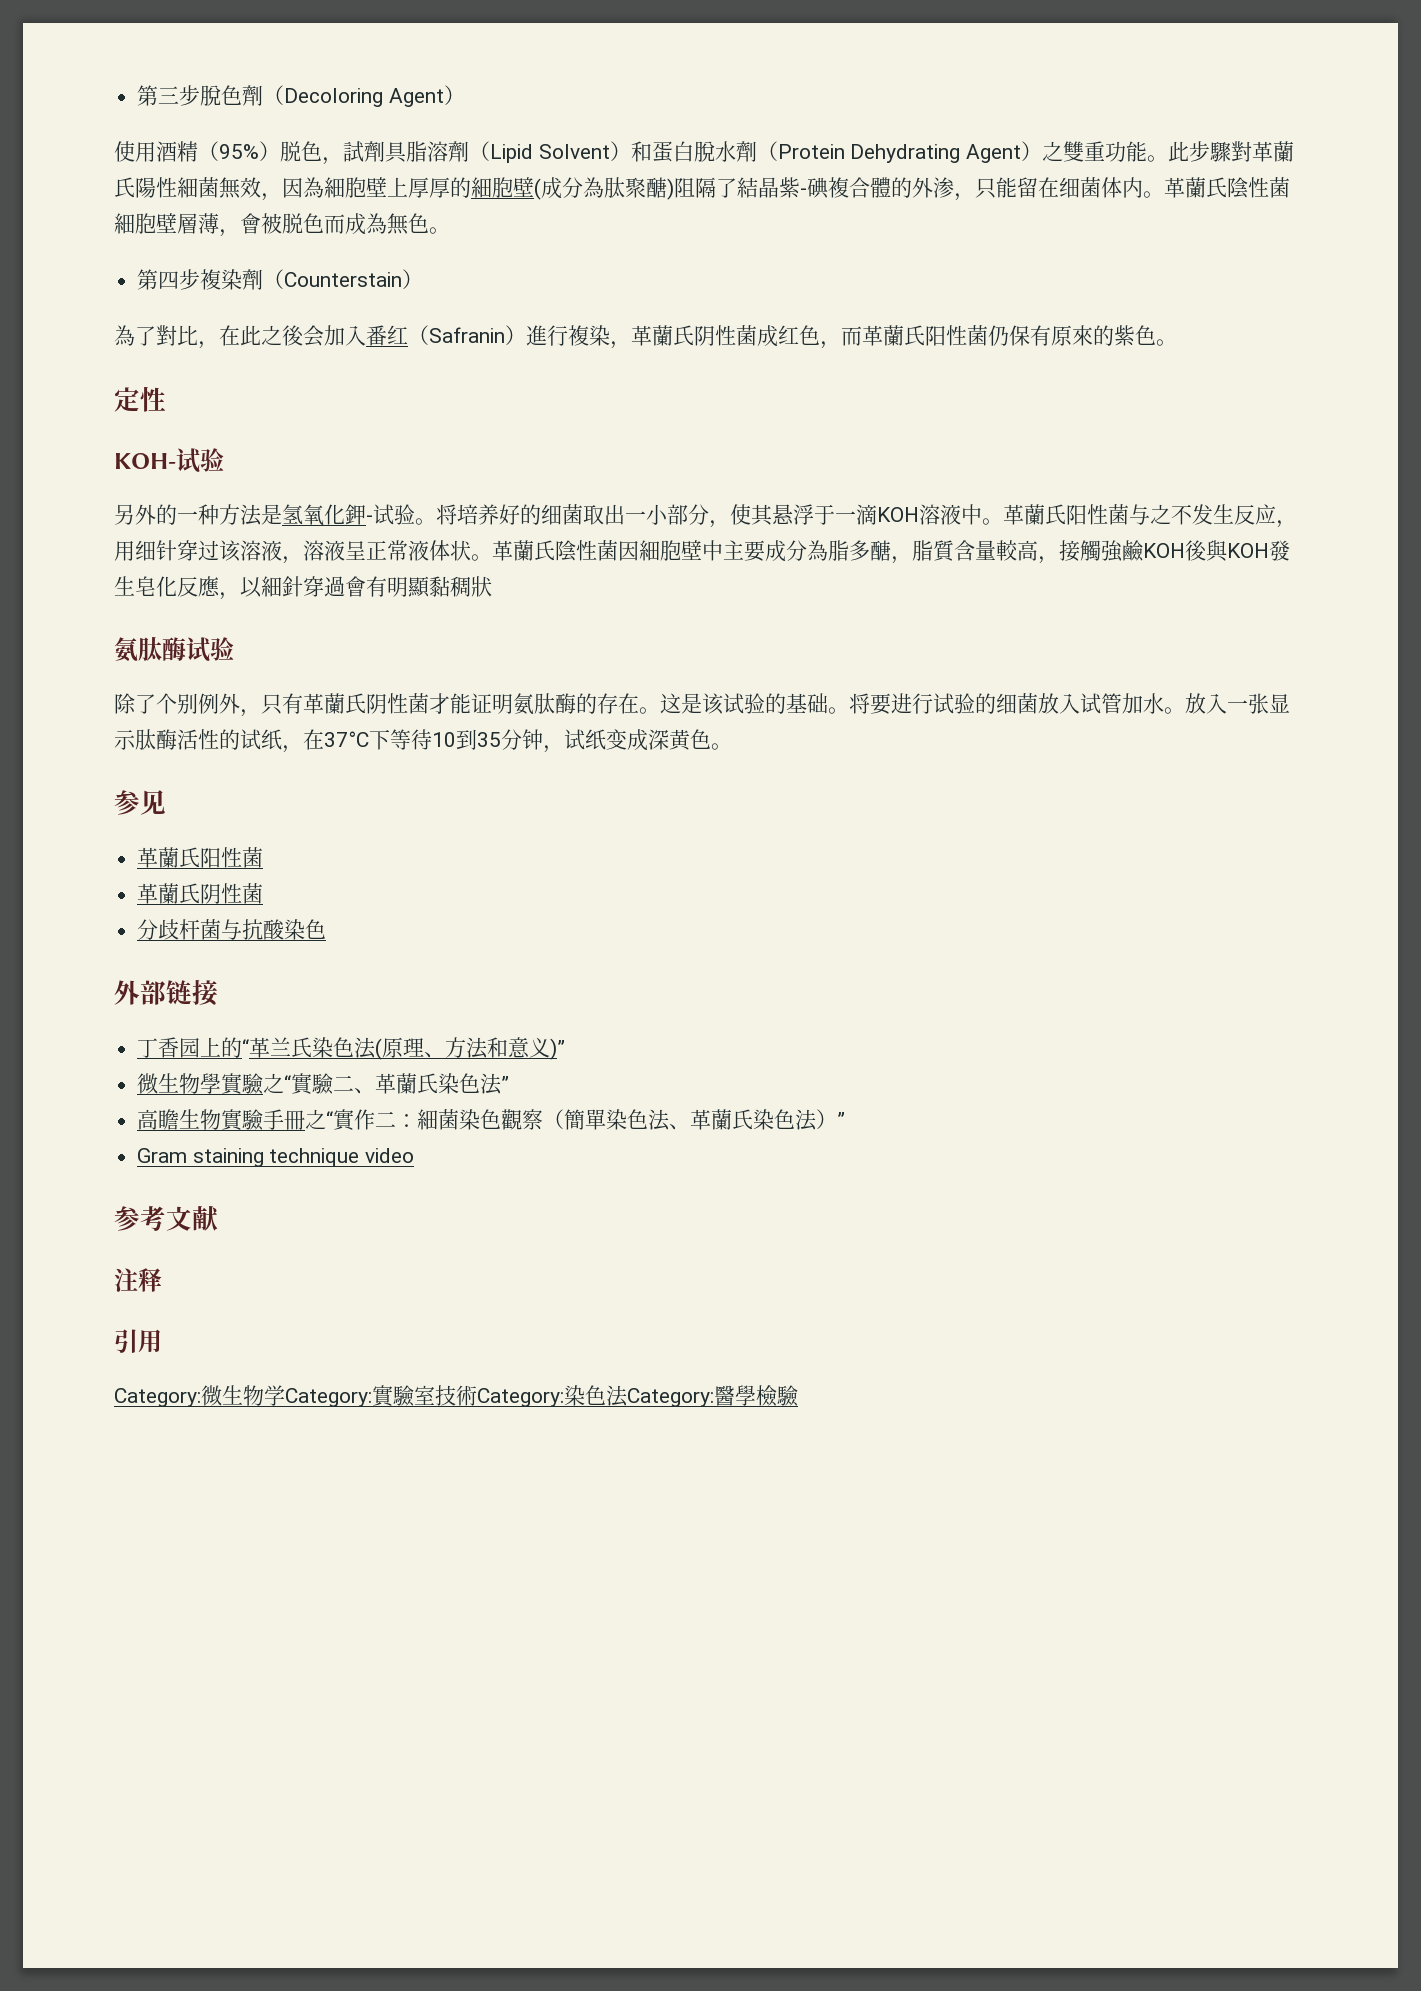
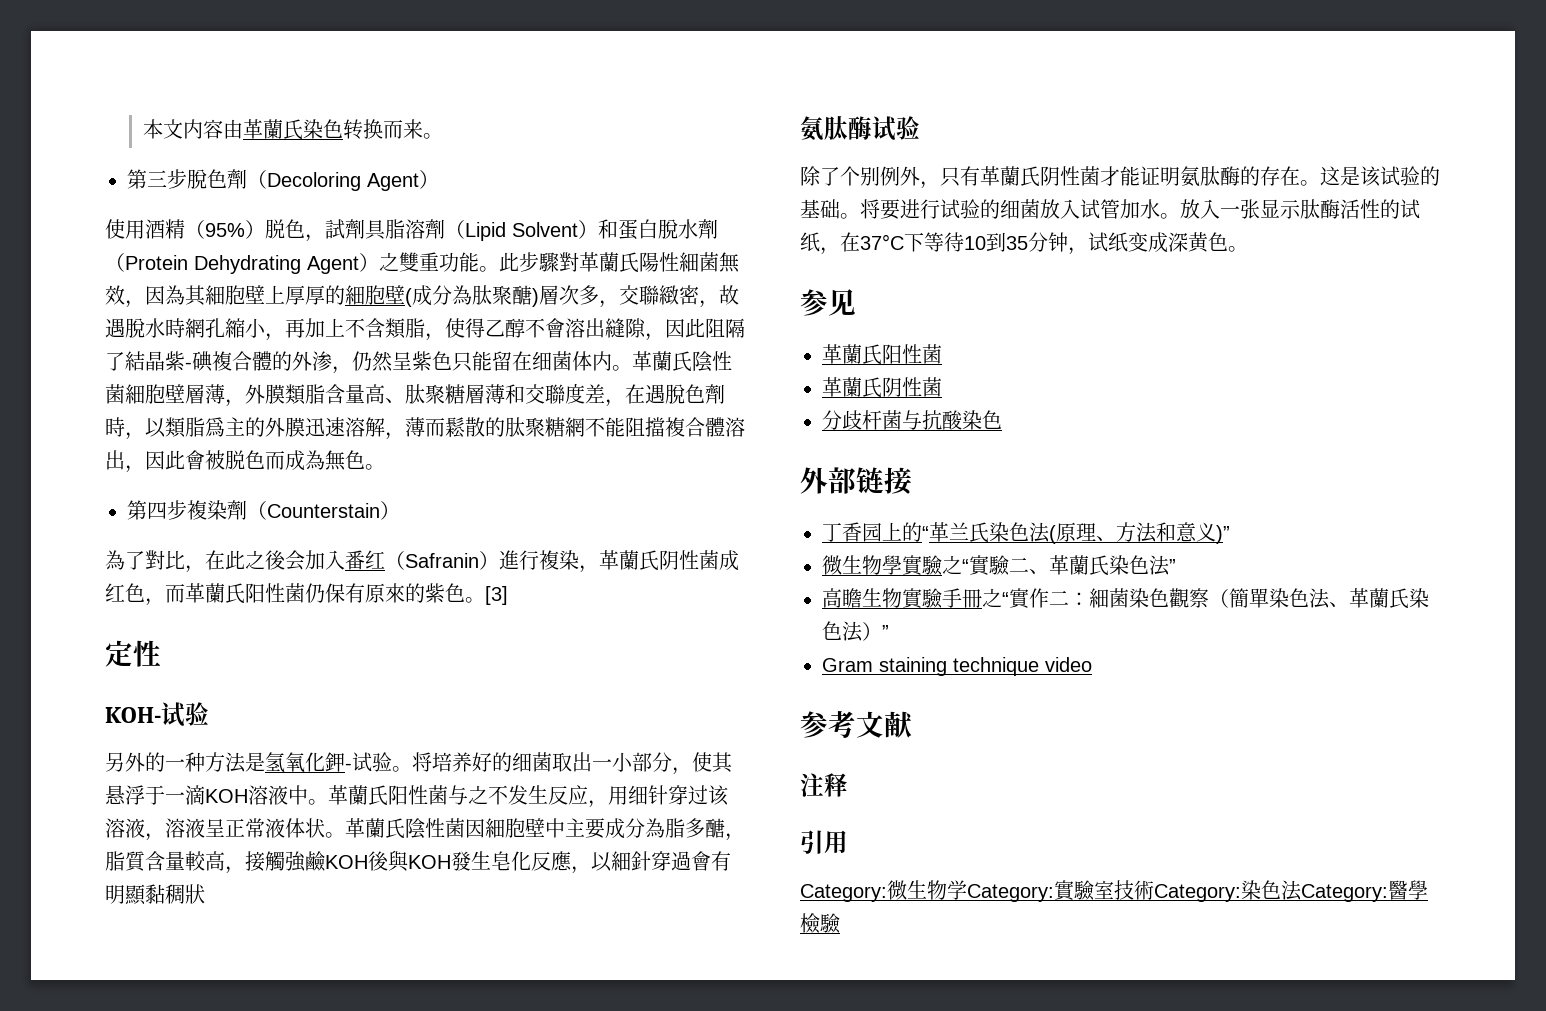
+ 本文内容由革蘭氏染色转换而来。
- 此步驟對革蘭氏陽性細菌無效，因為細胞壁上厚厚的細胞壁(成分為肽聚醣)阻隔了結晶紫-碘複合體的外渗，只能留在细菌体内。
+ 此步驟對革蘭氏陽性細菌無效，因為其細胞壁上厚厚的細胞壁(成分為肽聚醣)層次多，交聯緻密，故遇脫水時網孔縮小，再加上不含類脂，使得乙醇不會溶出縫隙，因此阻隔了結晶紫-碘複合體的外渗，仍然呈紫色只能留在细菌体内。
- 革蘭氏陰性菌細胞壁層薄，會被脱色而成為無色。
+ 革蘭氏陰性菌細胞壁層薄，外膜類脂含量高、肽聚糖層薄和交聯度差，在遇脫色劑時，以類脂爲主的外膜迅速溶解，薄而鬆散的肽聚糖網不能阻擋複合體溶出，因此會被脱色而成為無色。
+ [3]

